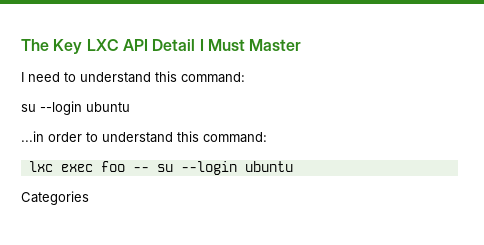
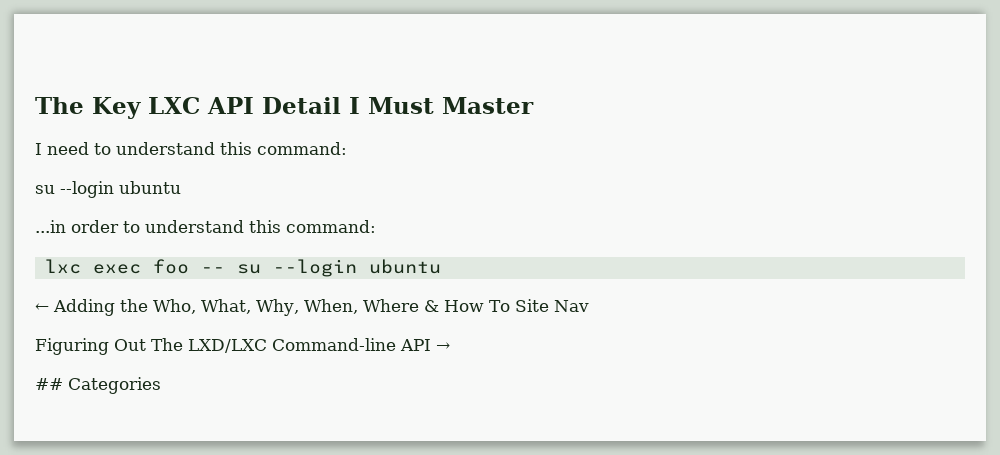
- Categories
+ ← Adding the Who, What, Why, When, Where & How To Site Nav
+ Figuring Out The LXD/LXC Command-line API →
+ ## Categories

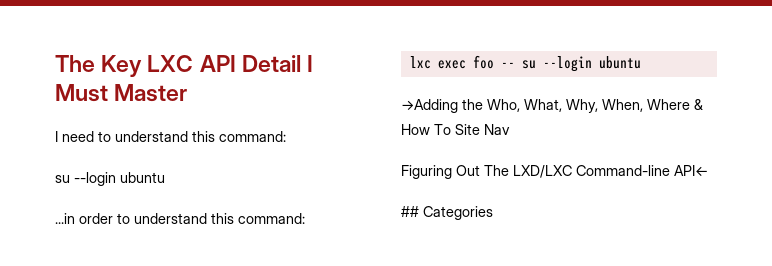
- ← Adding the Who, What, Why, When, Where & How To Site Nav
+ →Adding the Who, What, Why, When, Where & How To Site Nav
- Figuring Out The LXD/LXC Command-line API →
+ Figuring Out The LXD/LXC Command-line API←

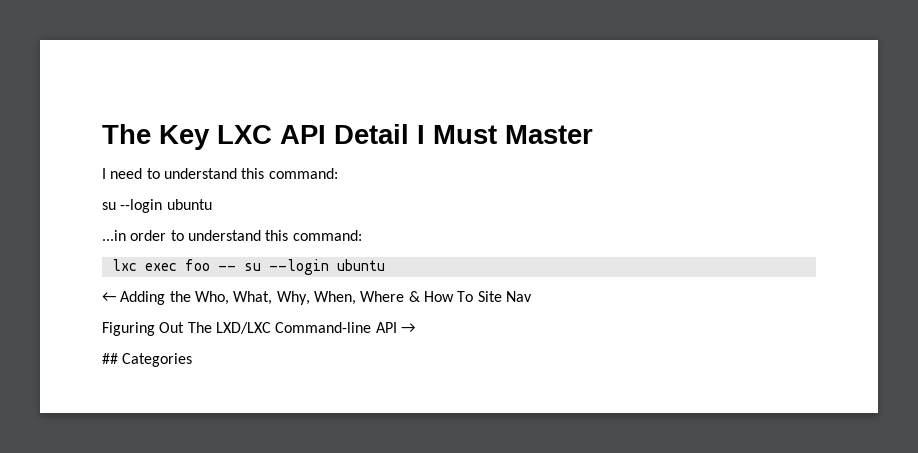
- →Adding the Who, What, Why, When, Where & How To Site Nav
+ ← Adding the Who, What, Why, When, Where & How To Site Nav
- Figuring Out The LXD/LXC Command-line API←
+ Figuring Out The LXD/LXC Command-line API →

